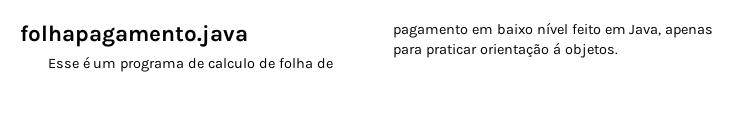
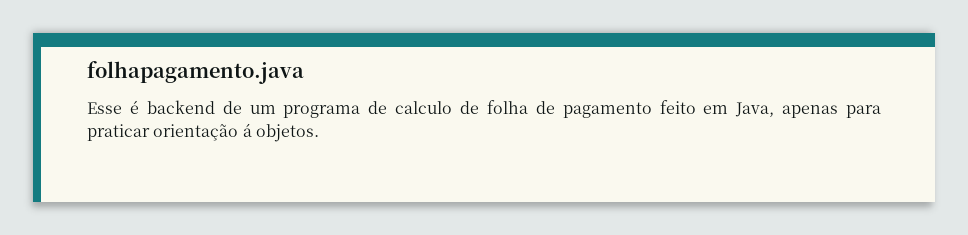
- Esse é um programa de calculo de folha de pagamento em baixo nível feito em Java, apenas para praticar orientação á objetos.
+ Esse é backend de um programa de calculo de folha de pagamento feito em Java, apenas para praticar orientação á objetos.

